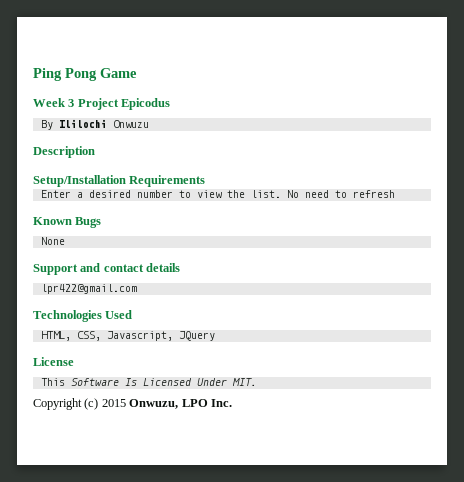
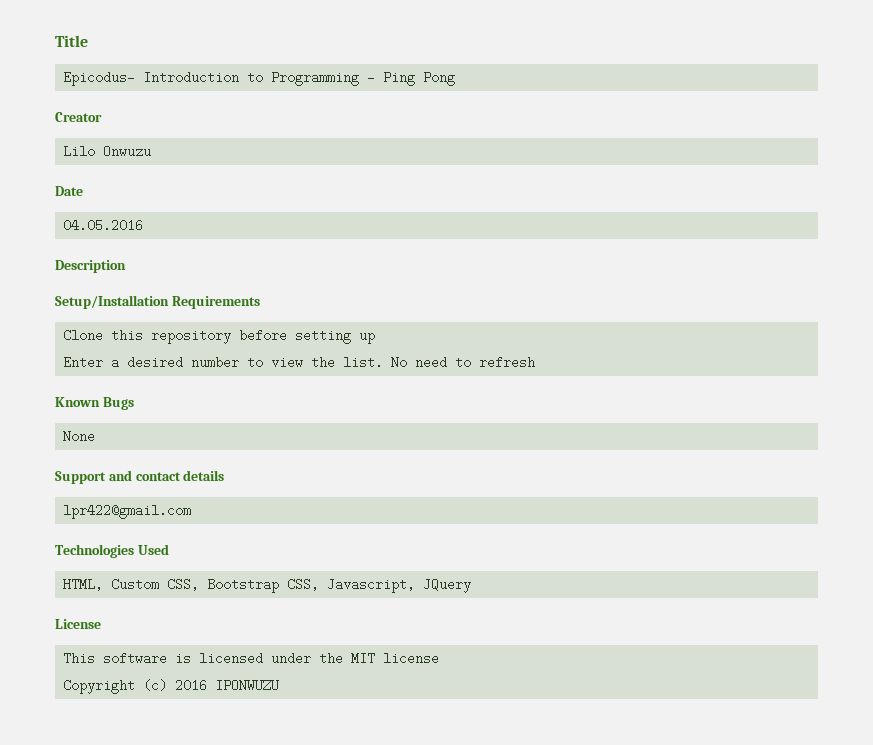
- Ping Pong Game
- Week 3 Project Epicodus
- By Ililochi Onwuzu
+ Title
+ Epicodus- Introduction to Programming - Ping Pong
+ Creator
+ Lilo Onwuzu
+ Date
+ 04.05.2016
+ Clone this repository before setting up
- HTML, CSS, Javascript, JQuery
+ HTML, Custom CSS, Bootstrap CSS, Javascript, JQuery
- This Software Is Licensed Under MIT.
- Copyright (c) 2015 Onwuzu, LPO Inc.
+ This software is licensed under the MIT license
+ Copyright (c) 2016 IPONWUZU

